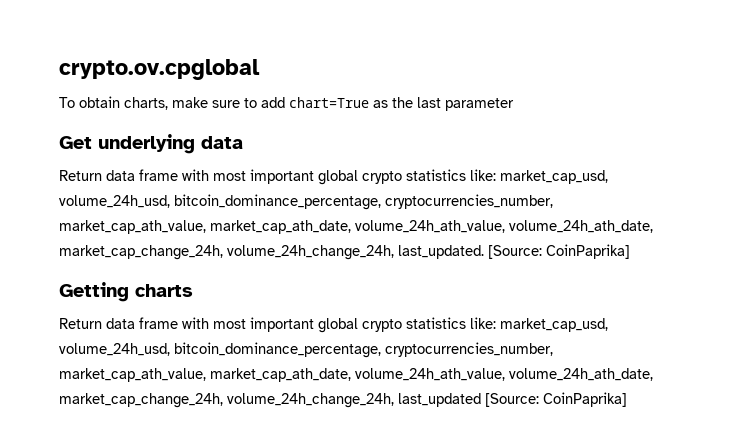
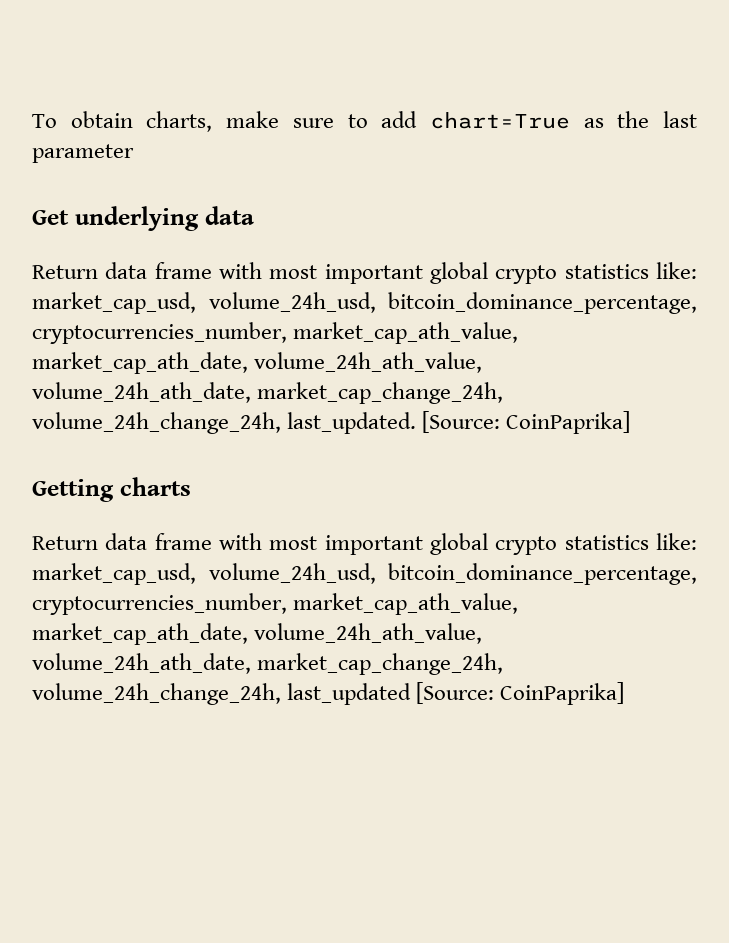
- crypto.ov.cpglobal

